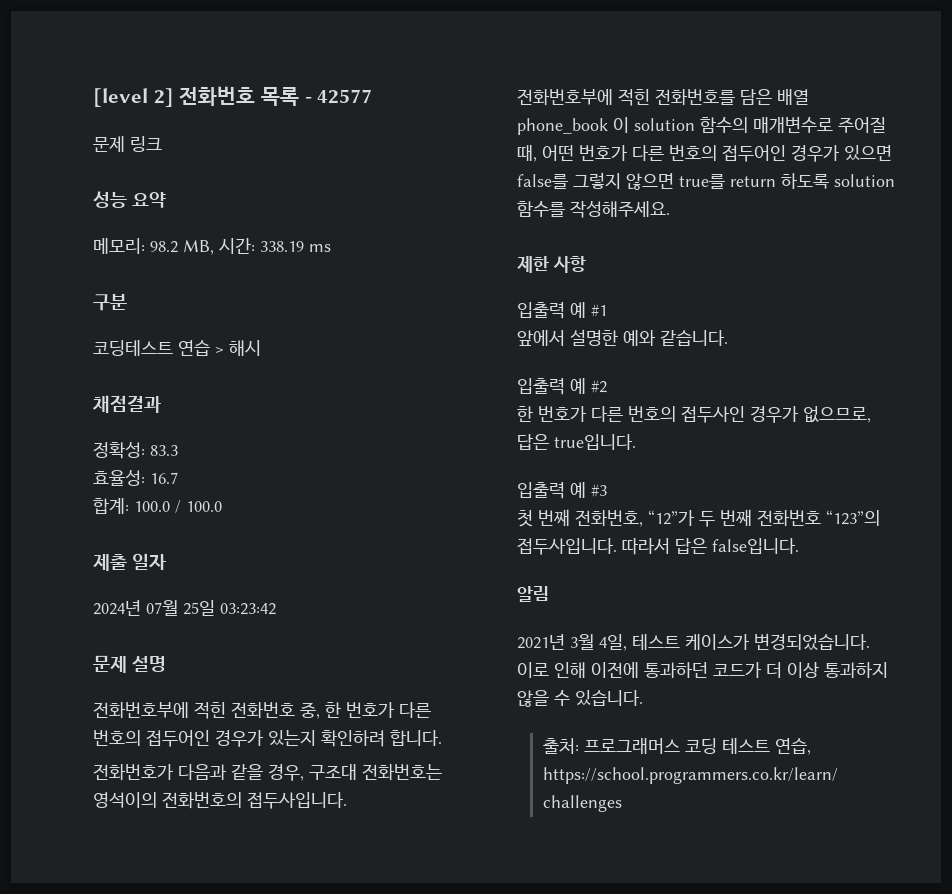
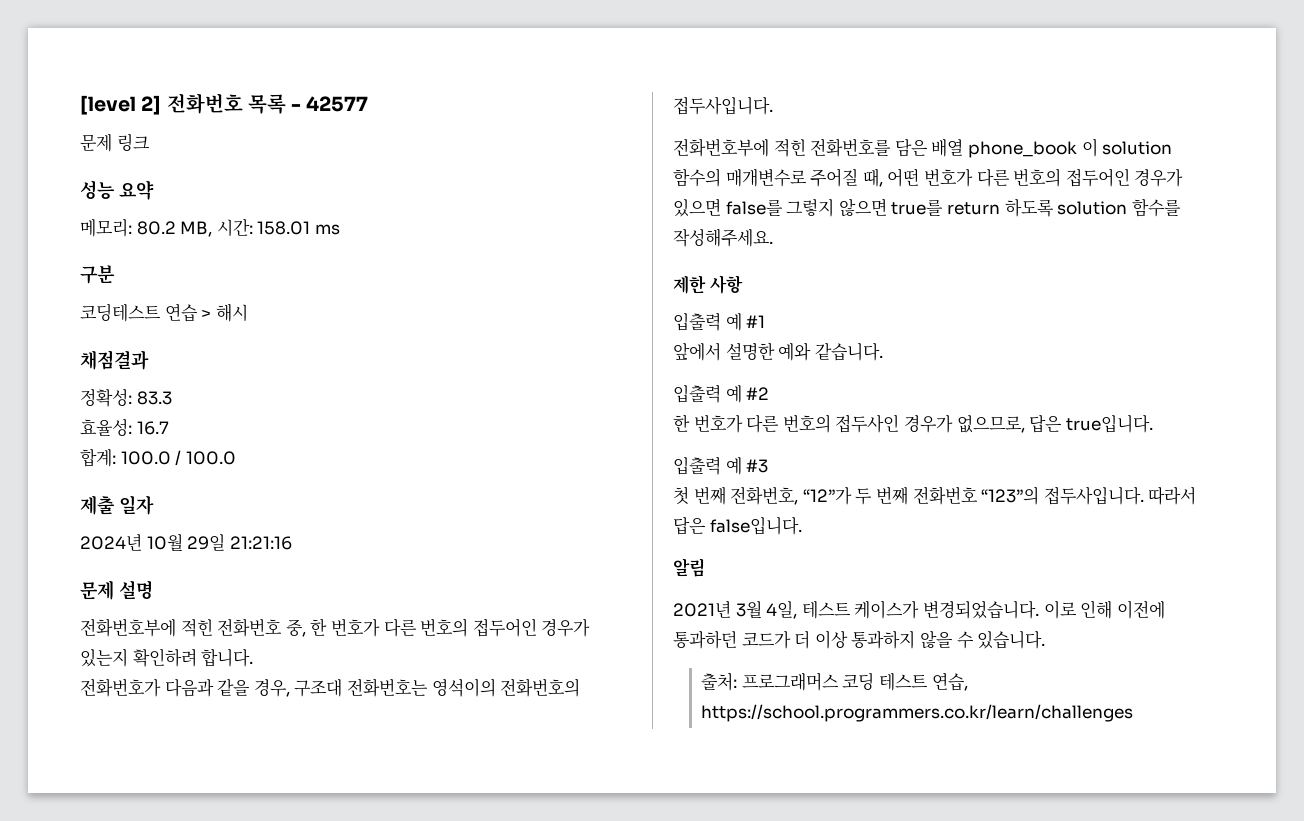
- 메모리: 98.2 MB, 시간: 338.19 ms
+ 메모리: 80.2 MB, 시간: 158.01 ms
- 2024년 07월 25일 03:23:42
+ 2024년 10월 29일 21:21:16

